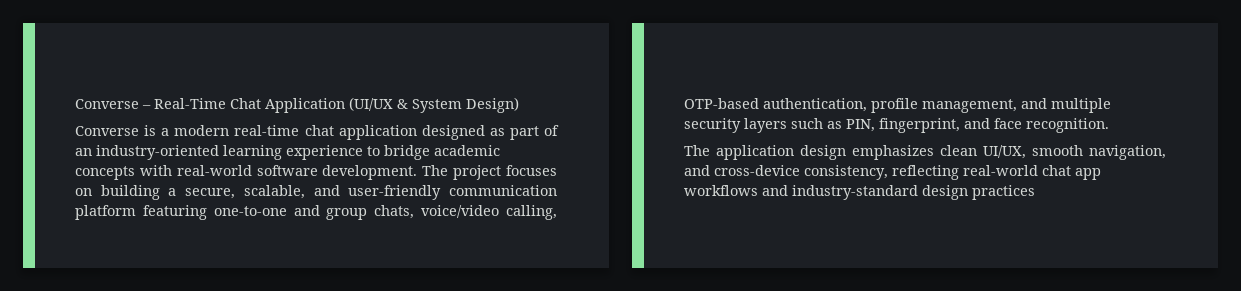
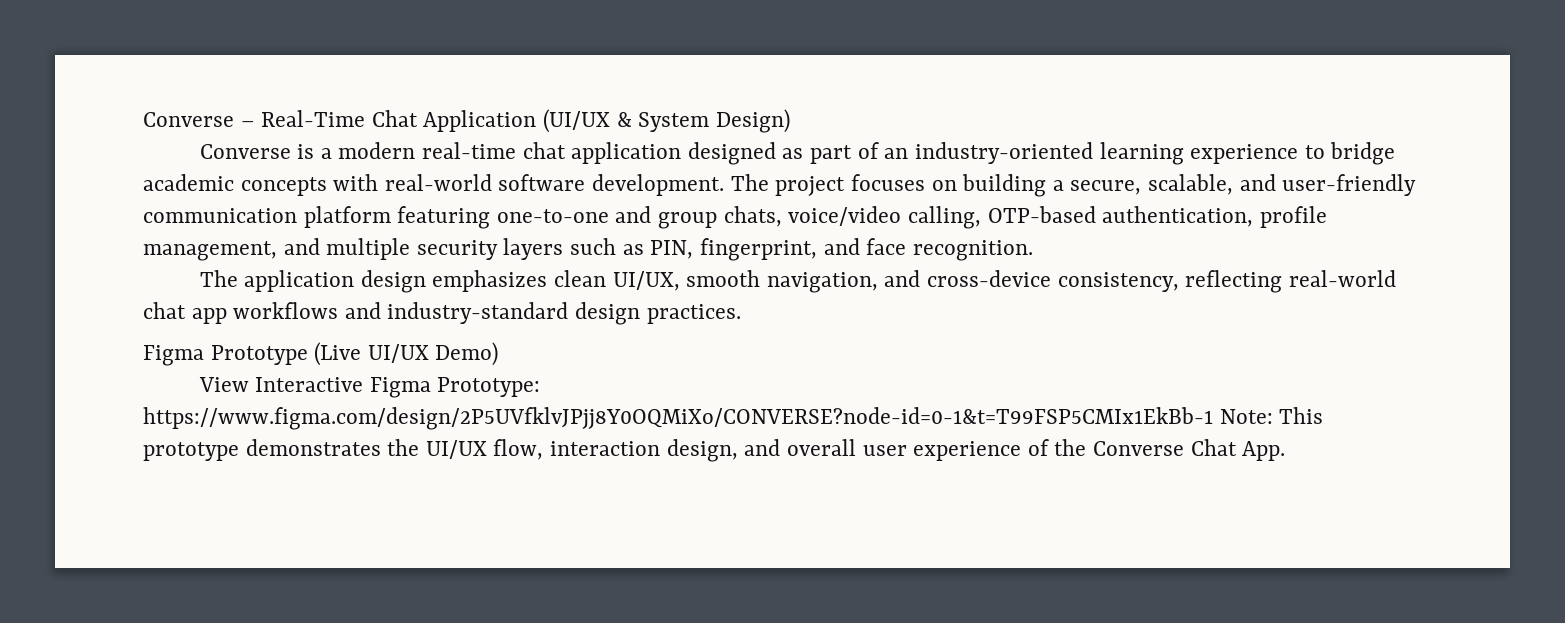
- The application design emphasizes clean UI/UX, smooth navigation, and cross-device consistency, reflecting real-world chat app workflows and industry-standard design practices
+ The application design emphasizes clean UI/UX, smooth navigation, and cross-device consistency, reflecting real-world chat app workflows and industry-standard design practices.
+ Figma Prototype (Live UI/UX Demo)
+ View Interactive Figma Prototype: https://www.figma.com/design/2P5UVfklvJPjj8Y0OQMiXo/CONVERSE?node-id=0-1&t=T99FSP5CMIx1EkBb-1 Note: This prototype demonstrates the UI/UX flow, interaction design, and overall user experience of the Converse Chat App.

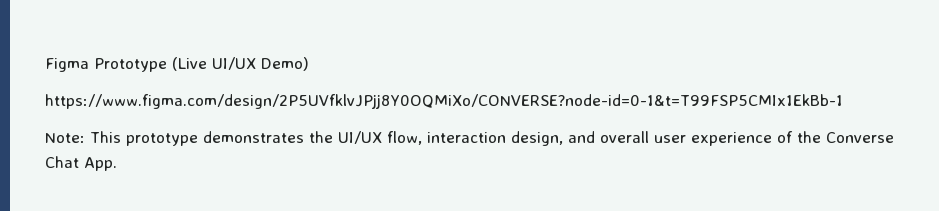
- Converse – Real-Time Chat Application (UI/UX & System Design)
- Converse is a modern real-time chat application designed as part of an industry-oriented learning experience to bridge academic concepts with real-world software development. The project focuses on building a secure, scalable, and user-friendly communication platform featuring one-to-one and group chats, voice/video calling, OTP-based authentication, profile management, and multiple security layers such as PIN, fingerprint, and face recognition.
- The application design emphasizes clean UI/UX, smooth navigation, and cross-device consistency, reflecting real-world chat app workflows and industry-standard design practices.
- View Interactive Figma Prototype: https://www.figma.com/design/2P5UVfklvJPjj8Y0OQMiXo/CONVERSE?node-id=0-1&t=T99FSP5CMIx1EkBb-1 Note: This prototype demonstrates the UI/UX flow, interaction design, and overall user experience of the Converse Chat App.
+ https://www.figma.com/design/2P5UVfklvJPjj8Y0OQMiXo/CONVERSE?node-id=0-1&t=T99FSP5CMIx1EkBb-1
+ Note: This prototype demonstrates the UI/UX flow, interaction design, and overall user experience of the Converse Chat App.

